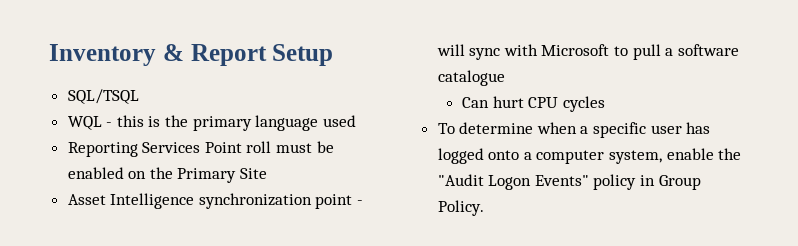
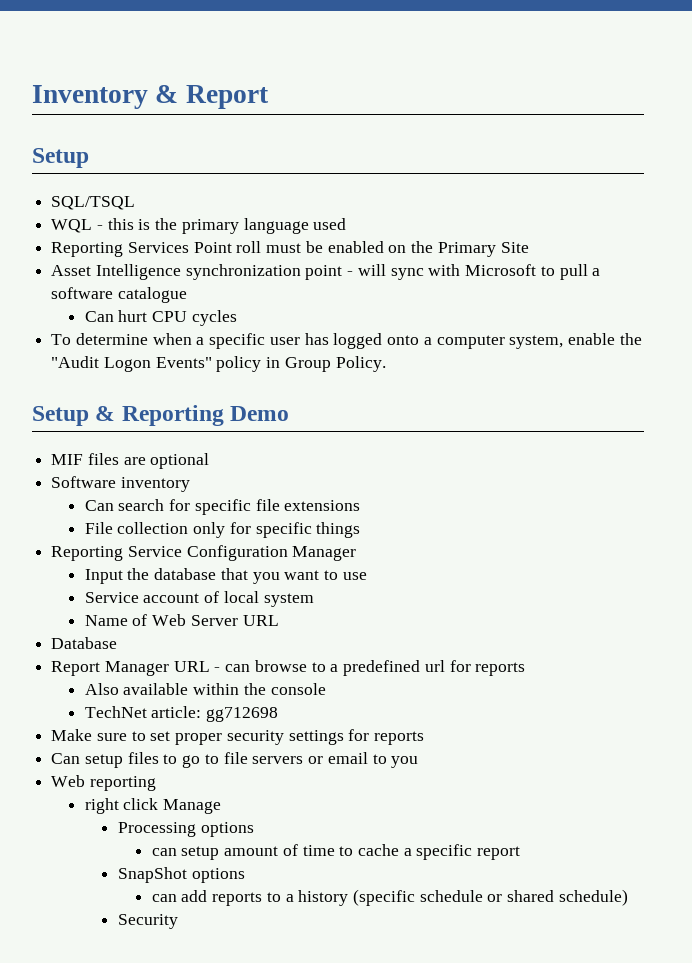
- Inventory & Report Setup
+ Inventory & Report
+ Setup
+ Setup & Reporting Demo
+ MIF files are optional
+ Software inventory
+ Can search for specific file extensions
+ File collection only for specific things
+ Reporting Service Configuration Manager
+ Input the database that you want to use
+ Service account of local system
+ Name of Web Server URL
+ Database
+ Report Manager URL - can browse to a predefined url for reports
+ Also available within the console
+ TechNet article: gg712698
+ Make sure to set proper security settings for reports
+ Can setup files to go to file servers or email to you
+ Web reporting
+ right click Manage
+ Processing options
+ can setup amount of time to cache a specific report
+ SnapShot options
+ can add reports to a history (specific schedule or shared schedule)
+ Security

